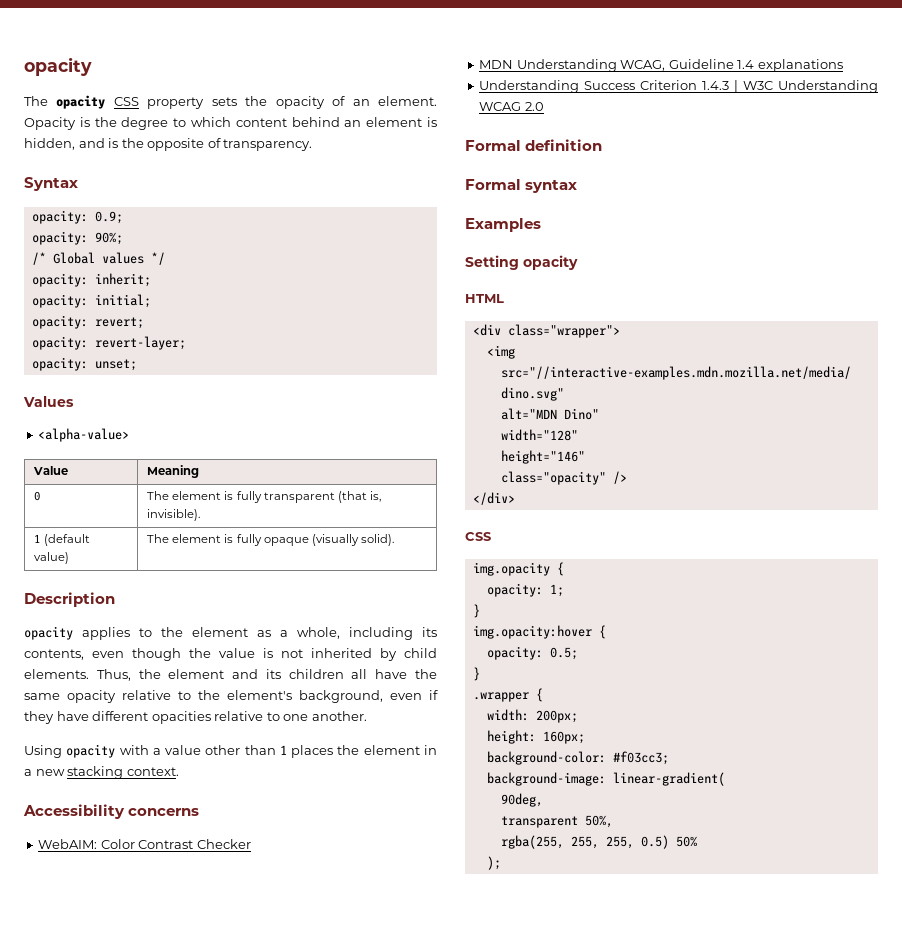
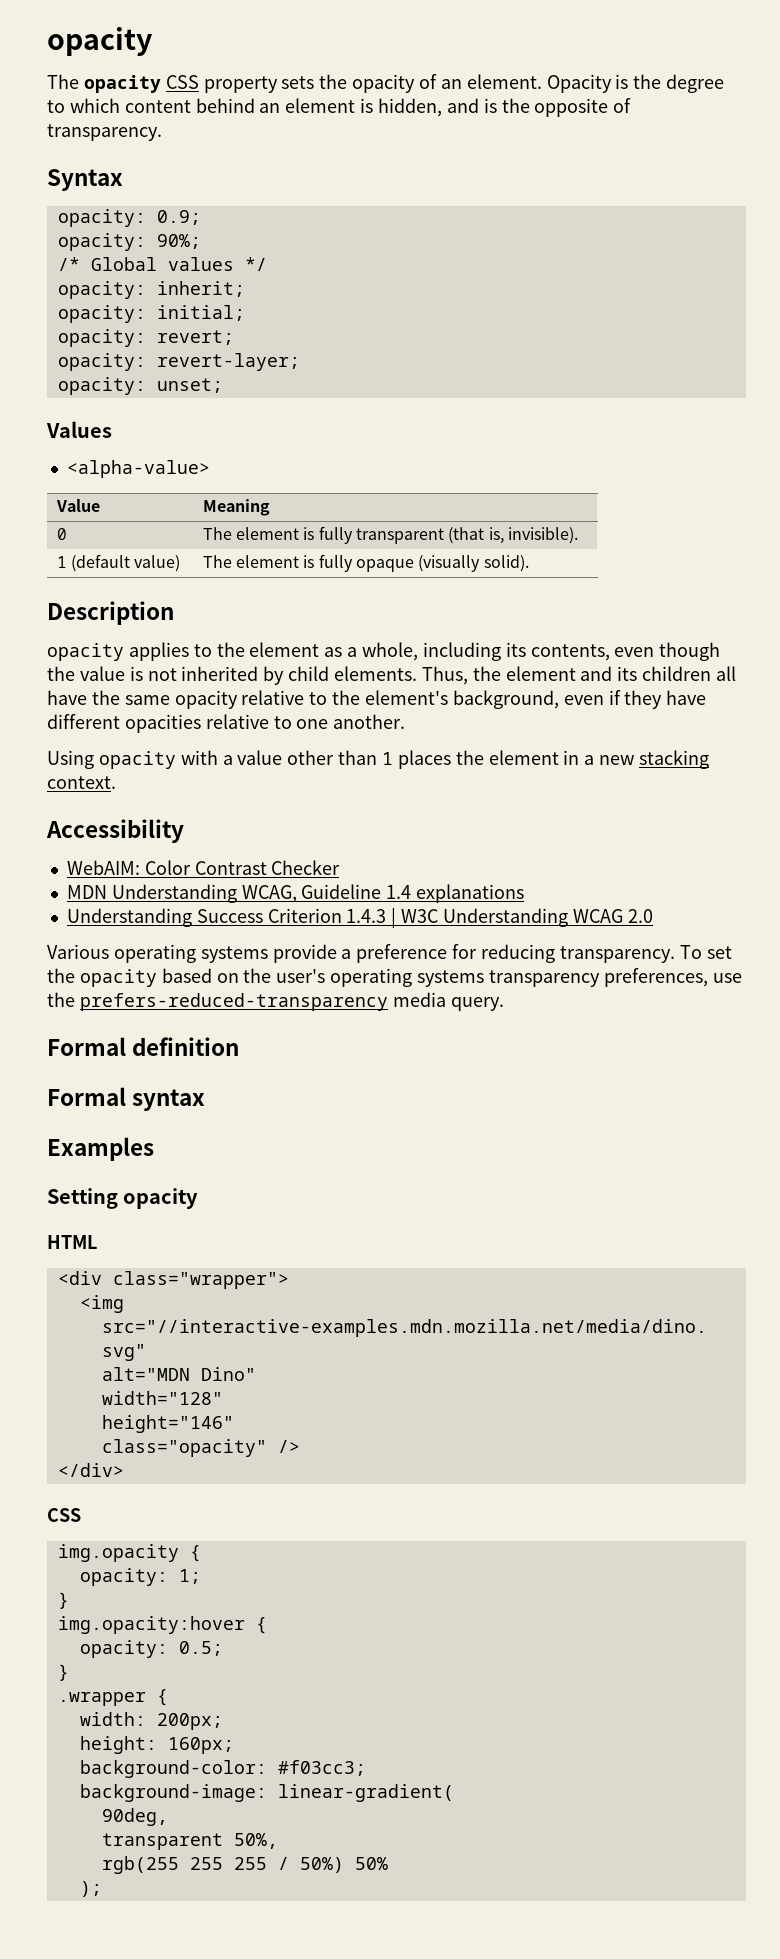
- Accessibility concerns
+ Accessibility
+ Various operating systems provide a preference for reducing transparency. To set the opacity based on the user's operating systems transparency preferences, use the prefers-reduced-transparency media query.
- rgba(255, 255, 255, 0.5) 50%
+ rgb(255 255 255 / 50%) 50%

